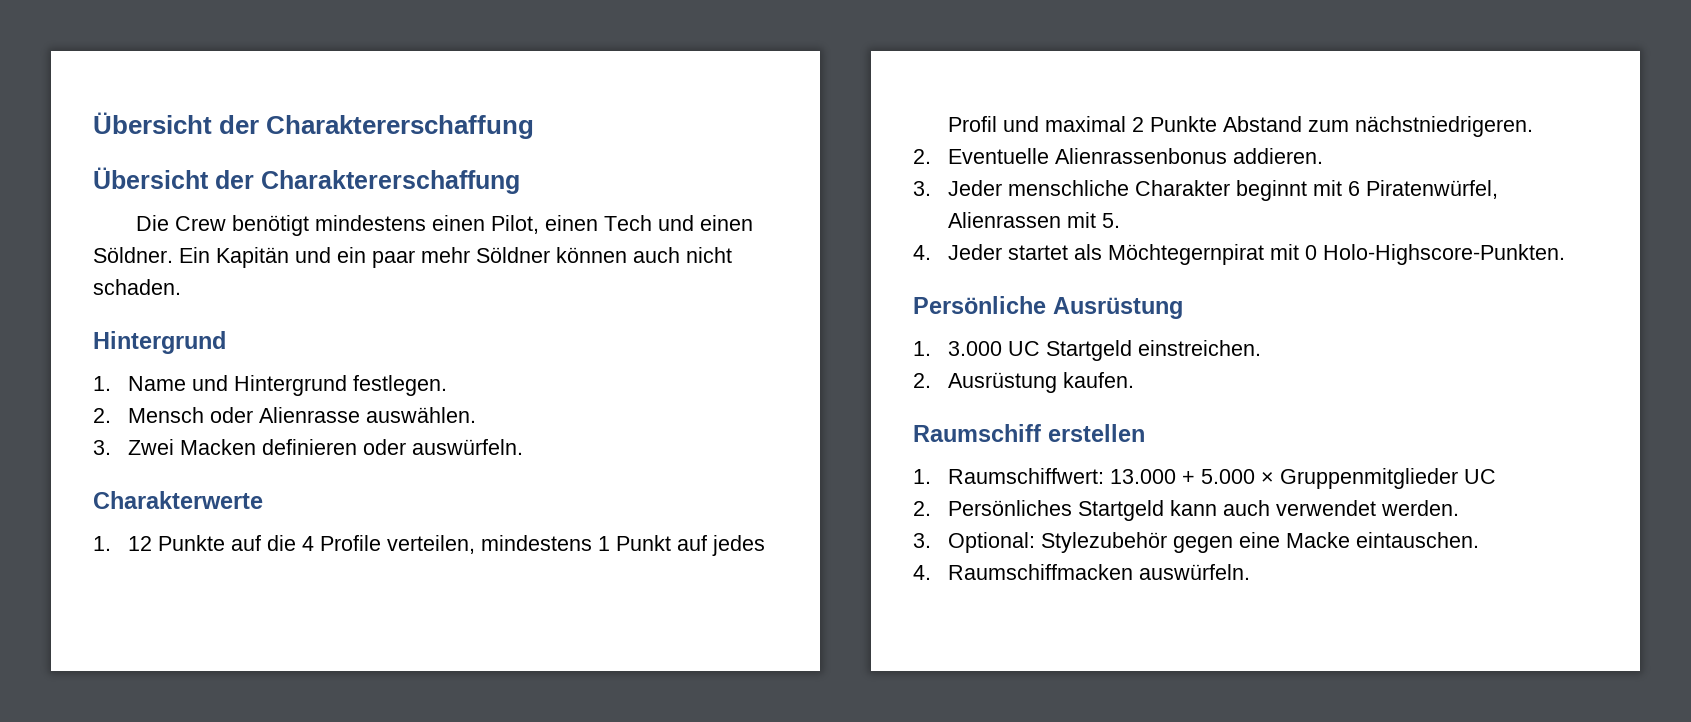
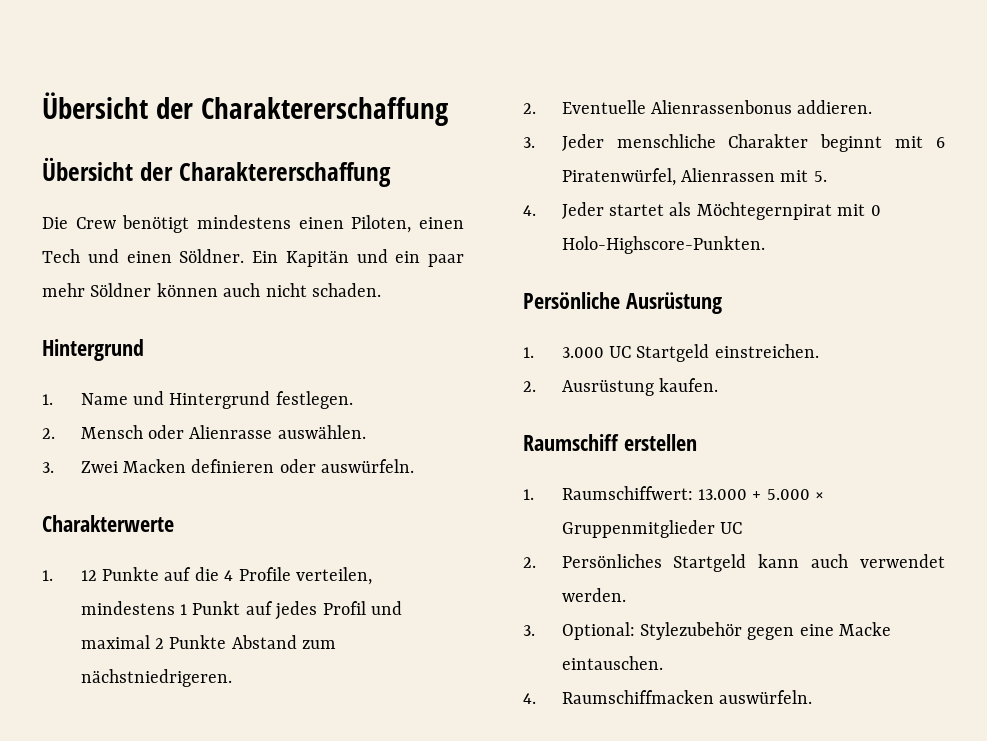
- Die Crew benötigt mindestens einen Pilot, einen Tech und einen Söldner.
+ Die Crew benötigt mindestens einen Piloten, einen Tech und einen Söldner.

